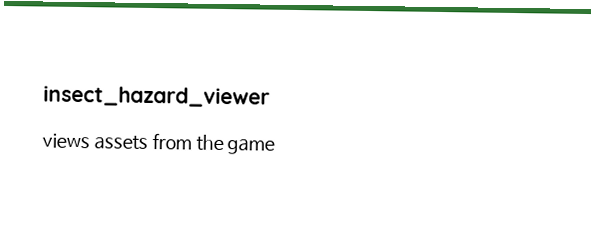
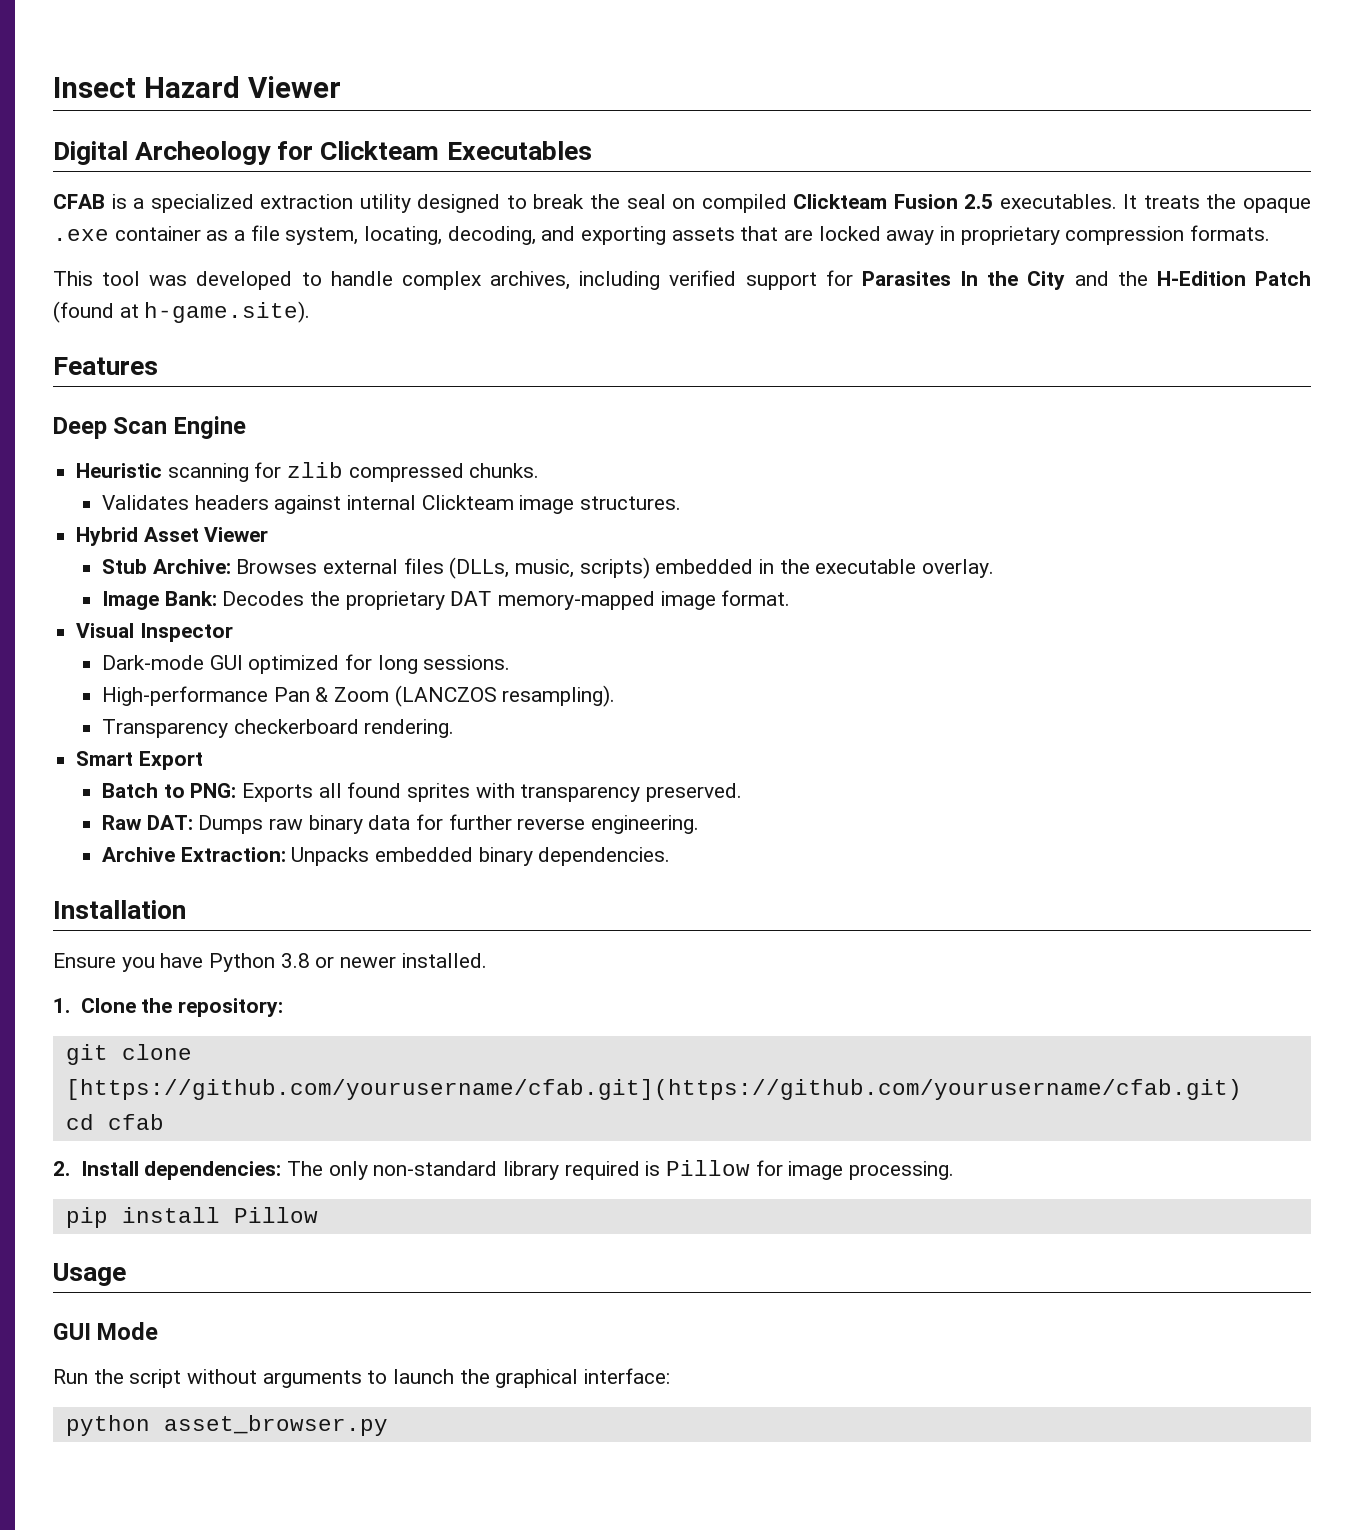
- insect_hazard_viewer
- views assets from the game
+ Insect Hazard Viewer
+ Digital Archeology for Clickteam Executables
+ CFAB is a specialized extraction utility designed to break the seal on compiled Clickteam Fusion 2.5 executables. It treats the opaque .exe container as a file system, locating, decoding, and exporting assets that are locked away in proprietary compression formats.
+ This tool was developed to handle complex archives, including verified support for Parasites In the City and the H-Edition Patch (found at h-game.site).
+ Features
+ Deep Scan Engine
+ Heuristic scanning for zlib compressed chunks.
+ Validates headers against internal Clickteam image structures.
+ Hybrid Asset Viewer
+ Stub Archive: Browses external files (DLLs, music, scripts) embedded in the executable overlay.
+ Image Bank: Decodes the proprietary DAT memory-mapped image format.
+ Visual Inspector
+ Dark-mode GUI optimized for long sessions.
+ High-performance Pan & Zoom (LANCZOS resampling).
+ Transparency checkerboard rendering.
+ Smart Export
+ Batch to PNG: Exports all found sprites with transparency preserved.
+ Raw DAT: Dumps raw binary data for further reverse engineering.
+ Archive Extraction: Unpacks embedded binary dependencies.
+ Installation
+ Ensure you have Python 3.8 or newer installed.
+ 1. Clone the repository:
+ git clone [https://github.com/yourusername/cfab.git](https://github.com/yourusername/cfab.git)
+ cd cfab
+ 2. Install dependencies: The only non-standard library required is Pillow for image processing.
+ pip install Pillow
+ Usage
+ GUI Mode
+ Run the script without arguments to launch the graphical interface:
+ python asset_browser.py

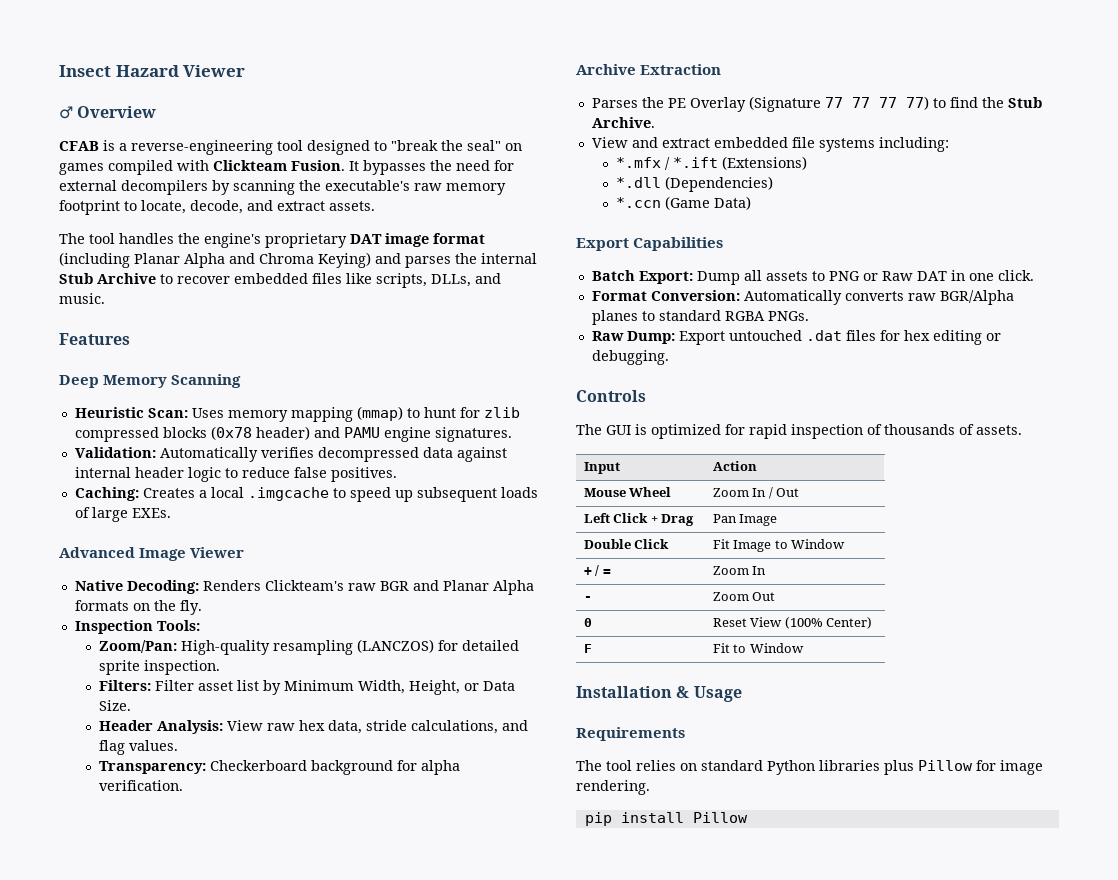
- Digital Archeology for Clickteam Executables
- CFAB is a specialized extraction utility designed to break the seal on compiled Clickteam Fusion 2.5 executables. It treats the opaque .exe container as a file system, locating, decoding, and exporting assets that are locked away in proprietary compression formats.
- This tool was developed to handle complex archives, including verified support for Parasites In the City and the H-Edition Patch (found at h-game.site).
+ ♂ Overview
+ CFAB is a reverse-engineering tool designed to "break the seal" on games compiled with Clickteam Fusion. It bypasses the need for external decompilers by scanning the executable's raw memory footprint to locate, decode, and extract assets.
+ The tool handles the engine's proprietary DAT image format (including Planar Alpha and Chroma Keying) and parses the internal Stub Archive to recover embedded files like scripts, DLLs, and music.
- Deep Scan Engine
+ Deep Memory Scanning
- Heuristic scanning for zlib compressed chunks.
- Validates headers against internal Clickteam image structures.
- Hybrid Asset Viewer
- Stub Archive: Browses external files (DLLs, music, scripts) embedded in the executable overlay.
- Image Bank: Decodes the proprietary DAT memory-mapped image format.
- Visual Inspector
- Dark-mode GUI optimized for long sessions.
- High-performance Pan & Zoom (LANCZOS resampling).
- Transparency checkerboard rendering.
- Smart Export
- Batch to PNG: Exports all found sprites with transparency preserved.
- Raw DAT: Dumps raw binary data for further reverse engineering.
- Archive Extraction: Unpacks embedded binary dependencies.
- Installation
- Ensure you have Python 3.8 or newer installed.
- 1. Clone the repository:
- git clone [https://github.com/yourusername/cfab.git](https://github.com/yourusername/cfab.git)
- cd cfab
- 2. Install dependencies: The only non-standard library required is Pillow for image processing.
+ Heuristic Scan: Uses memory mapping (mmap) to hunt for zlib compressed blocks (0x78 header) and PAMU engine signatures.
+ Validation: Automatically verifies decompressed data against internal header logic to reduce false positives.
+ Caching: Creates a local .imgcache to speed up subsequent loads of large EXEs.
+ Advanced Image Viewer
+ Native Decoding: Renders Clickteam's raw BGR and Planar Alpha formats on the fly.
+ Inspection Tools:
+ Zoom/Pan: High-quality resampling (LANCZOS) for detailed sprite inspection.
+ Filters: Filter asset list by Minimum Width, Height, or Data Size.
+ Header Analysis: View raw hex data, stride calculations, and flag values.
+ Transparency: Checkerboard background for alpha verification.
+ Archive Extraction
+ Parses the PE Overlay (Signature 77 77 77 77) to find the Stub Archive.
+ View and extract embedded file systems including:
+ *.mfx / *.ift (Extensions)
+ *.dll (Dependencies)
+ *.ccn (Game Data)
+ Export Capabilities
+ Batch Export: Dump all assets to PNG or Raw DAT in one click.
+ Format Conversion: Automatically converts raw BGR/Alpha planes to standard RGBA PNGs.
+ Raw Dump: Export untouched .dat files for hex editing or debugging.
+ Controls
+ The GUI is optimized for rapid inspection of thousands of assets.
+ Input | Action
+ Mouse Wheel | Zoom In / Out
+ Left Click + Drag | Pan Image
+ Double Click | Fit Image to Window
+ + / = | Zoom In
+ - | Zoom Out
+ 0 | Reset View (100% Center)
+ F | Fit to Window
+ Installation & Usage
+ Requirements
+ The tool relies on standard Python libraries plus Pillow for image rendering.
- Usage
- GUI Mode
- Run the script without arguments to launch the graphical interface:
- python asset_browser.py

